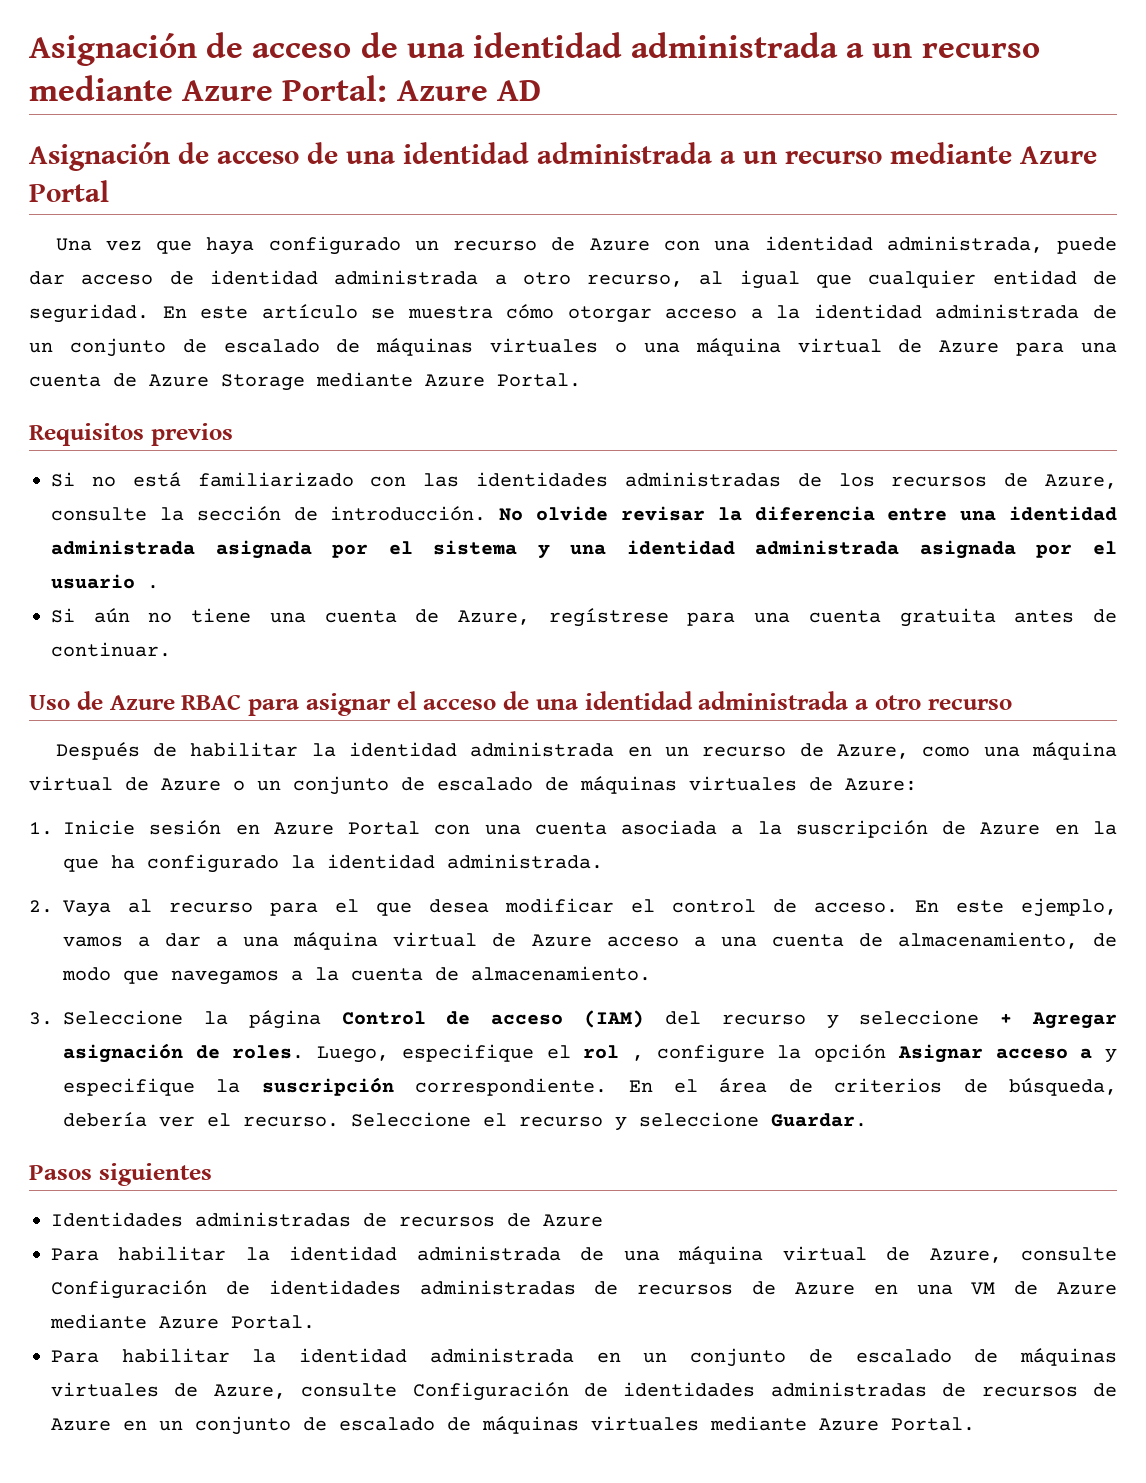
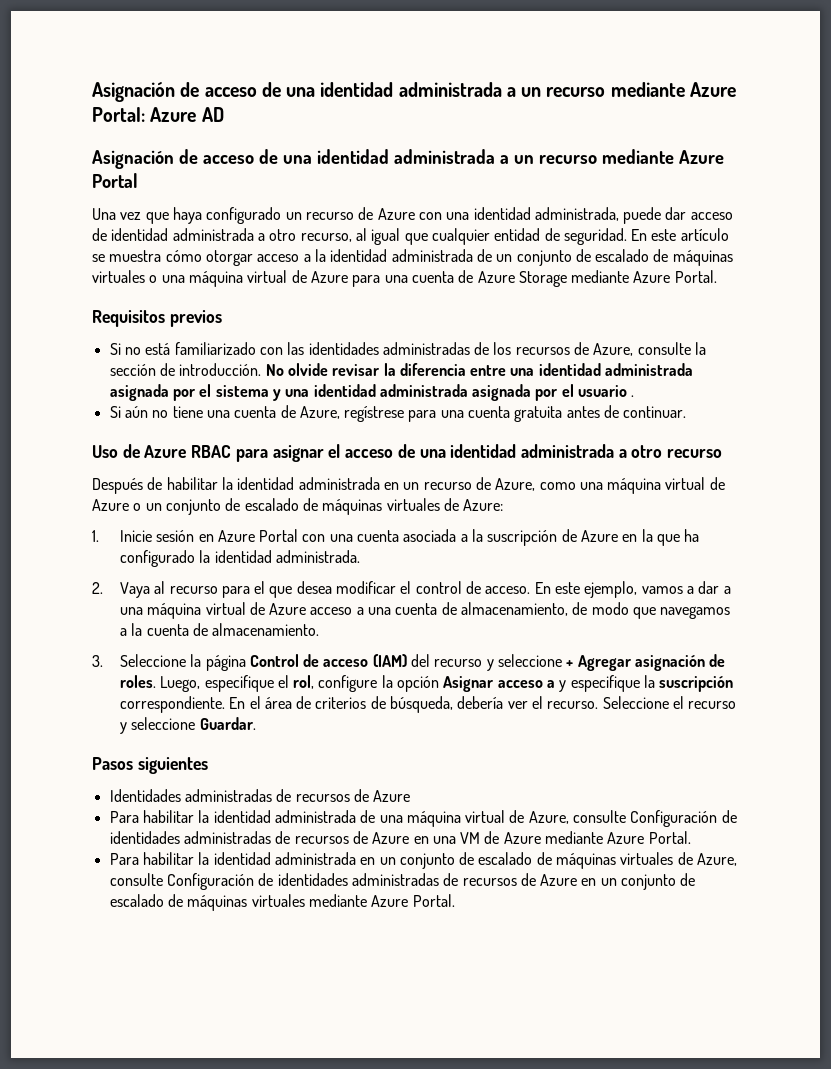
- Luego, especifique el rol , configure la opción Asignar acceso a y especifique la suscripción correspondiente.
+ Luego, especifique el rol, configure la opción Asignar acceso a y especifique la suscripción correspondiente.

